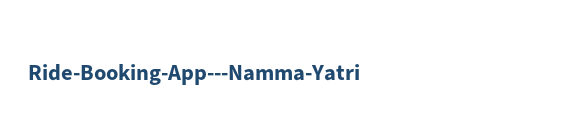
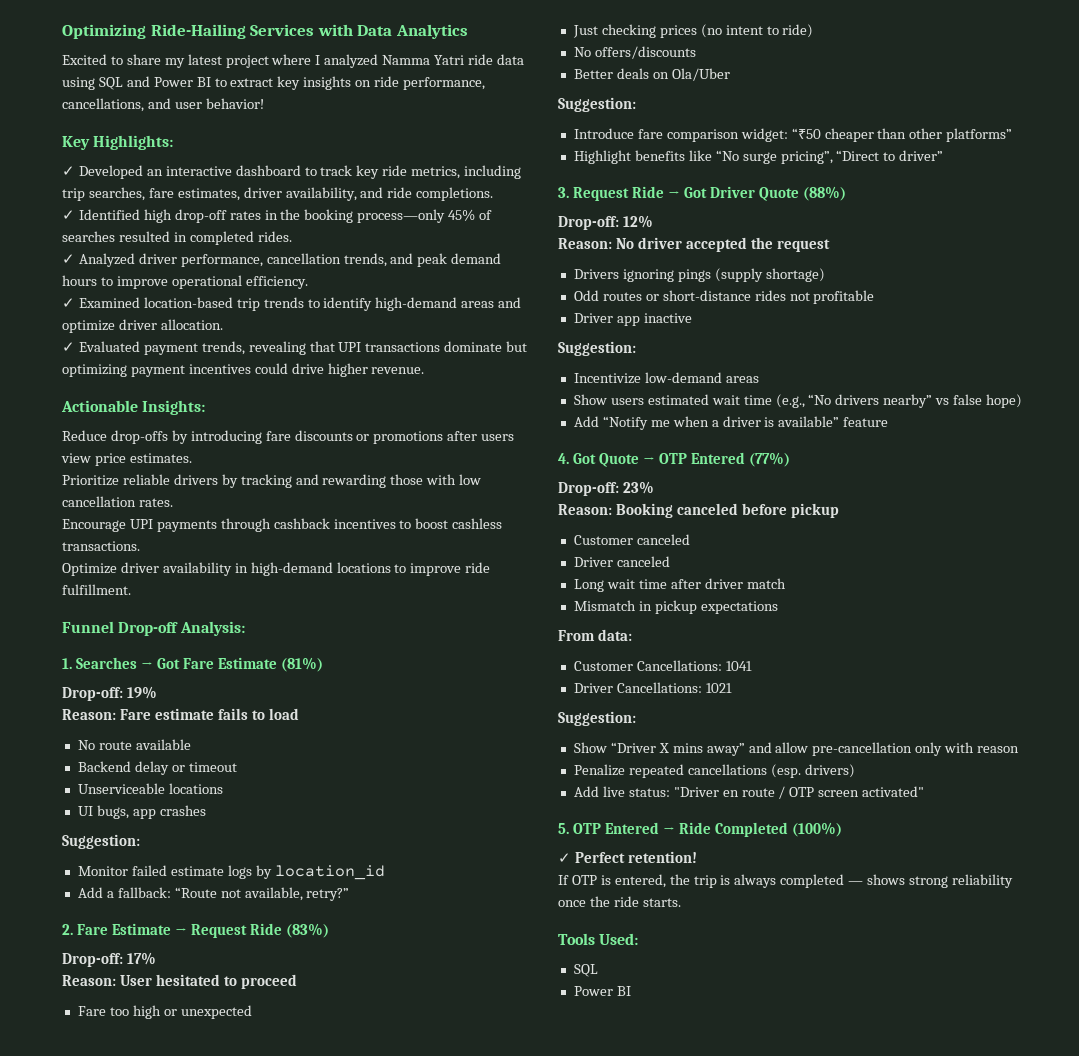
- Ride-Booking-App---Namma-Yatri
+ Optimizing Ride-Hailing Services with Data Analytics
+ Excited to share my latest project where I analyzed Namma Yatri ride data using SQL and Power BI to extract key insights on ride performance, cancellations, and user behavior!
+ Key Highlights:
+ ✓ Developed an interactive dashboard to track key ride metrics, including trip searches, fare estimates, driver availability, and ride completions.
+ ✓ Identified high drop-off rates in the booking process—only 45% of searches resulted in completed rides.
+ ✓ Analyzed driver performance, cancellation trends, and peak demand hours to improve operational efficiency.
+ ✓ Examined location-based trip trends to identify high-demand areas and optimize driver allocation.
+ ✓ Evaluated payment trends, revealing that UPI transactions dominate but optimizing payment incentives could drive higher revenue.
+ Actionable Insights:
+ Reduce drop-offs by introducing fare discounts or promotions after users view price estimates.
+ Prioritize reliable drivers by tracking and rewarding those with low cancellation rates.
+ Encourage UPI payments through cashback incentives to boost cashless transactions.
+ Optimize driver availability in high-demand locations to improve ride fulfillment.
+ Funnel Drop-off Analysis:
+ 1. Searches → Got Fare Estimate (81%)
+ Drop-off: 19%
+ Reason: Fare estimate fails to load
+ No route available
+ Backend delay or timeout
+ Unserviceable locations
+ UI bugs, app crashes
+ Suggestion:
+ Monitor failed estimate logs by location_id
+ Add a fallback: “Route not available, retry?”
+ 2. Fare Estimate → Request Ride (83%)
+ Drop-off: 17%
+ Reason: User hesitated to proceed
+ Fare too high or unexpected
+ Just checking prices (no intent to ride)
+ No offers/discounts
+ Better deals on Ola/Uber
+ Suggestion:
+ Introduce fare comparison widget: “₹50 cheaper than other platforms”
+ Highlight benefits like “No surge pricing”, “Direct to driver”
+ 3. Request Ride → Got Driver Quote (88%)
+ Drop-off: 12%
+ Reason: No driver accepted the request
+ Drivers ignoring pings (supply shortage)
+ Odd routes or short-distance rides not profitable
+ Driver app inactive
+ Suggestion:
+ Incentivize low-demand areas
+ Show users estimated wait time (e.g., “No drivers nearby” vs false hope)
+ Add “Notify me when a driver is available” feature
+ 4. Got Quote → OTP Entered (77%)
+ Drop-off: 23%
+ Reason: Booking canceled before pickup
+ Customer canceled
+ Driver canceled
+ Long wait time after driver match
+ Mismatch in pickup expectations
+ From data:
+ Customer Cancellations: 1041
+ Driver Cancellations: 1021
+ Suggestion:
+ Show “Driver X mins away” and allow pre-cancellation only with reason
+ Penalize repeated cancellations (esp. drivers)
+ Add live status: "Driver en route / OTP screen activated"
+ 5. OTP Entered → Ride Completed (100%)
+ ✓ Perfect retention!
+ If OTP is entered, the trip is always completed — shows strong reliability once the ride starts.
+ Tools Used:
+ SQL
+ Power BI

